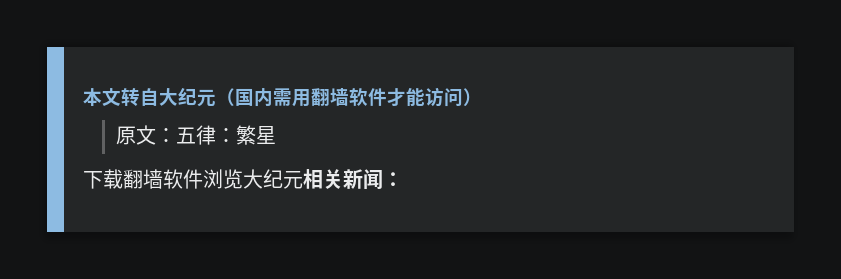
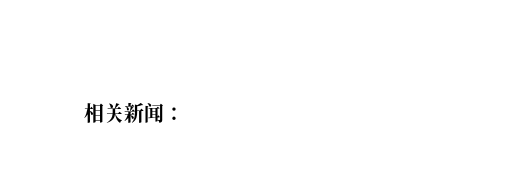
- 本文转自大纪元（国内需用翻墙软件才能访问）
- 原文：五律：繁星
- 下载翻墙软件浏览大纪元相关新闻：
+ 相关新闻：

